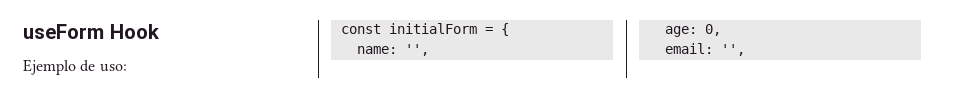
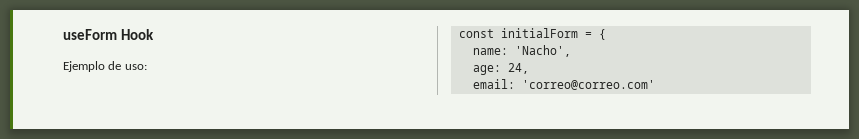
- name: '',
+ name: 'Nacho',
- age: 0,
+ age: 24,
- email: '',
+ email: 'correo@correo.com'

